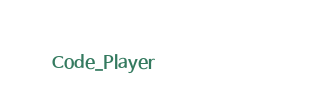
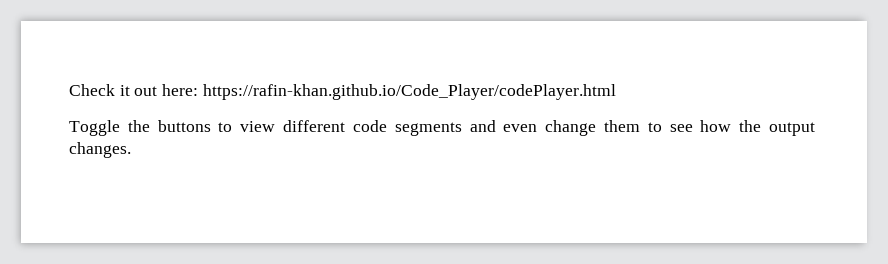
- Code_Player
+ Check it out here: https://rafin-khan.github.io/Code_Player/codePlayer.html
+ Toggle the buttons to view different code segments and even change them to see how the output changes.

